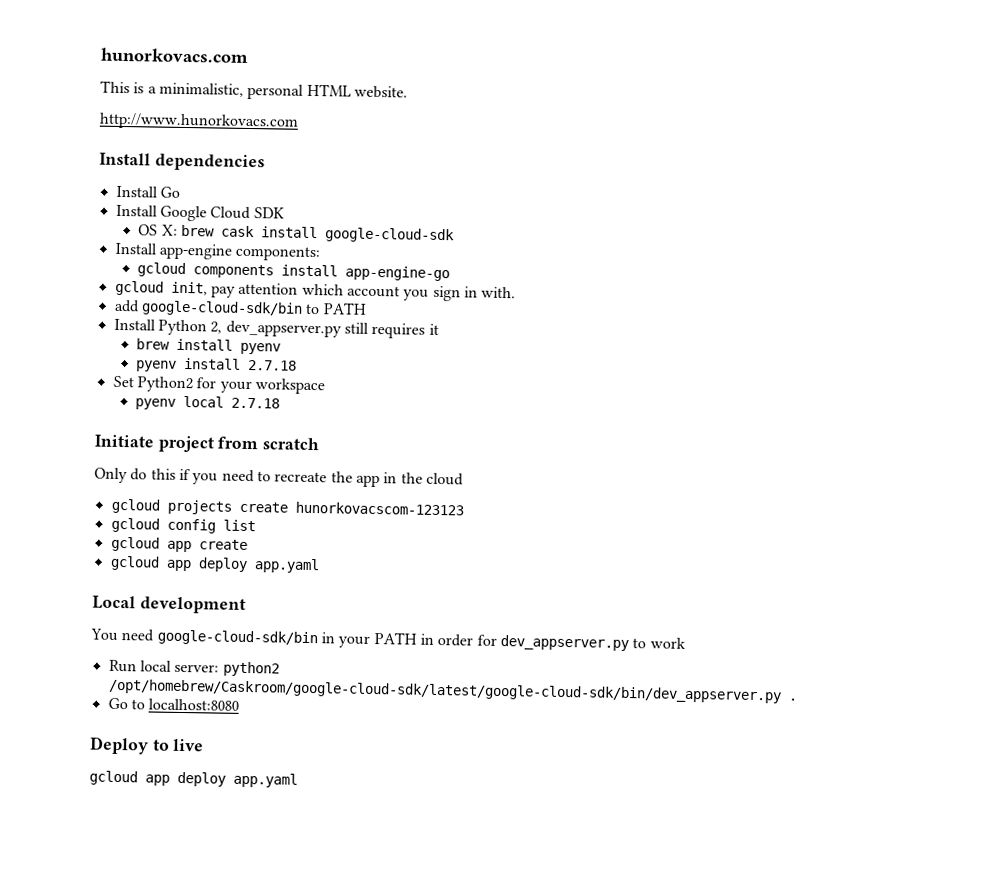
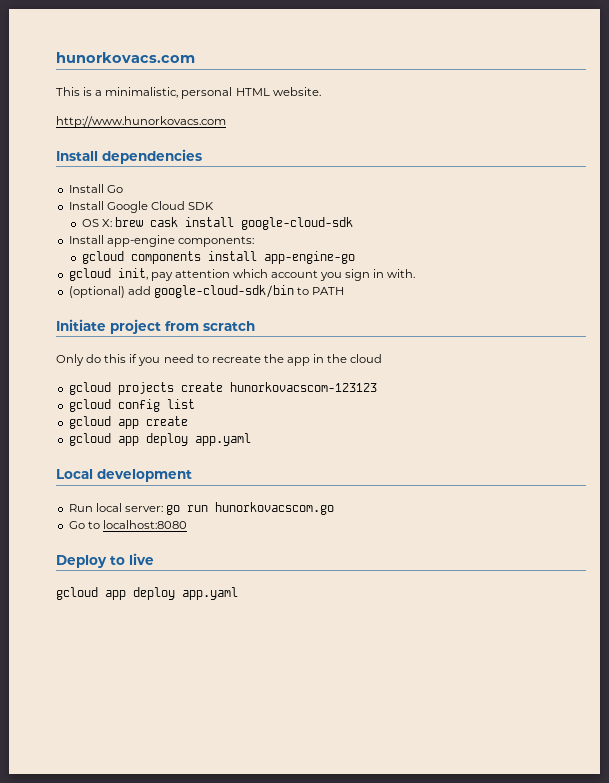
- add google-cloud-sdk/bin to PATH
+ (optional) add google-cloud-sdk/bin to PATH
- Install Python 2, dev_appserver.py still requires it
- brew install pyenv
- pyenv install 2.7.18
- Set Python2 for your workspace
- pyenv local 2.7.18
- You need google-cloud-sdk/bin in your PATH in order for dev_appserver.py to work
- Run local server: python2 /opt/homebrew/Caskroom/google-cloud-sdk/latest/google-cloud-sdk/bin/dev_appserver.py .
+ Run local server: go run hunorkovacscom.go

